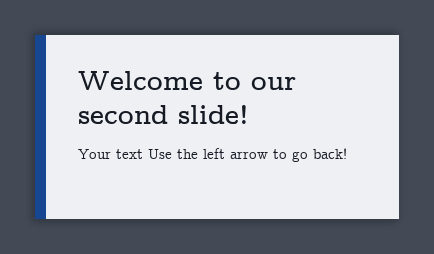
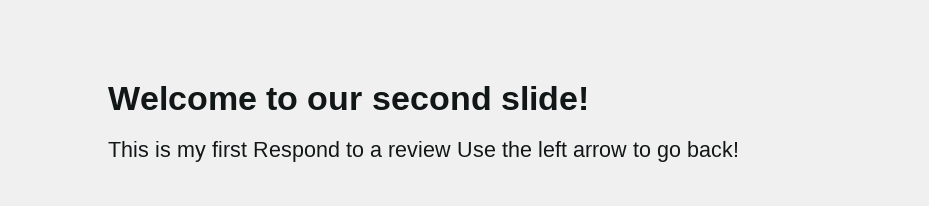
- Your text Use the left arrow to go back!
+ This is my first Respond to a review Use the left arrow to go back!

